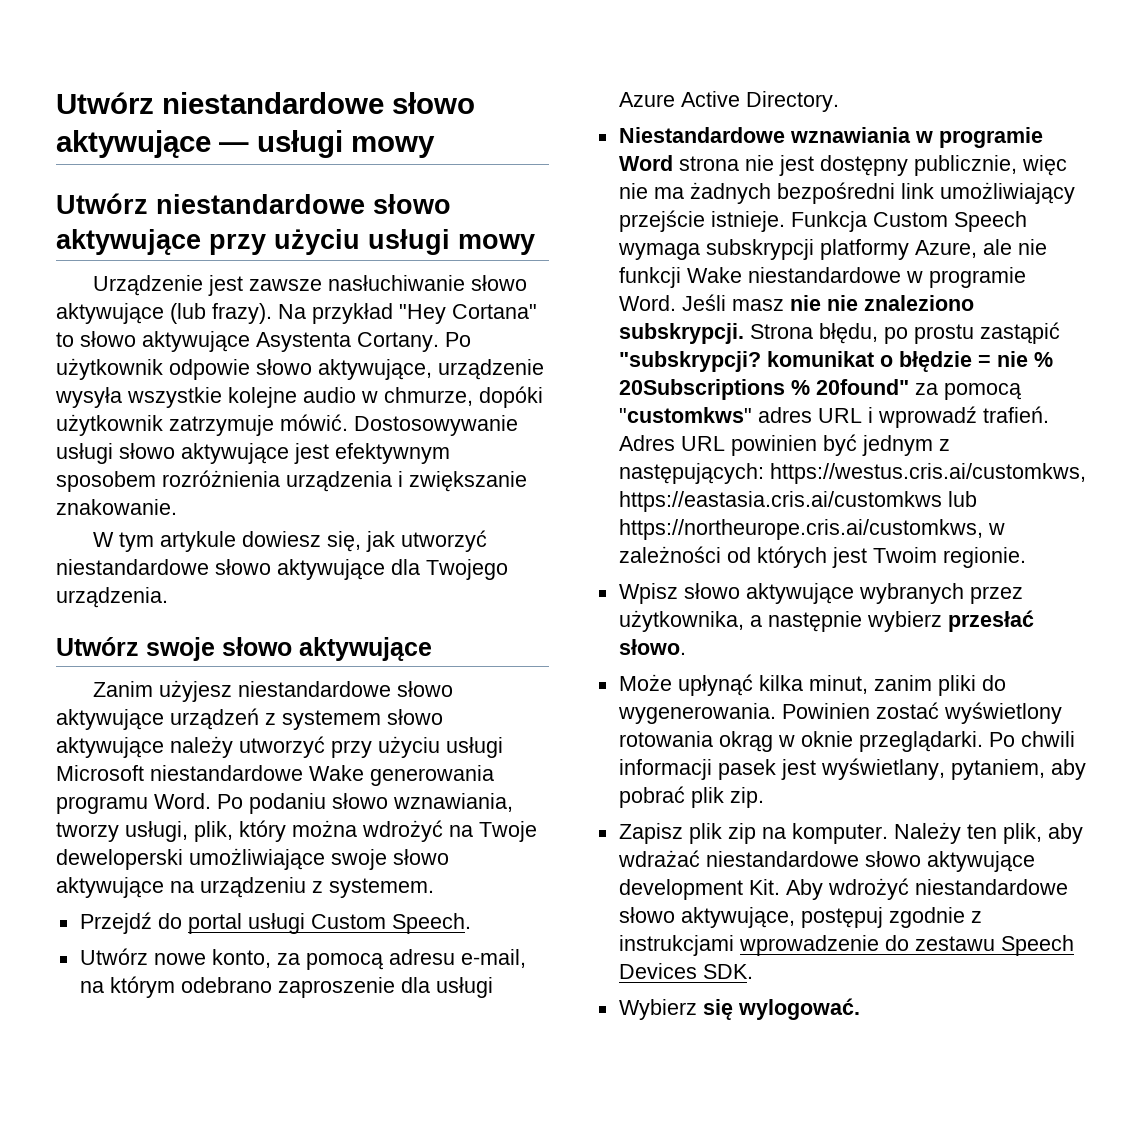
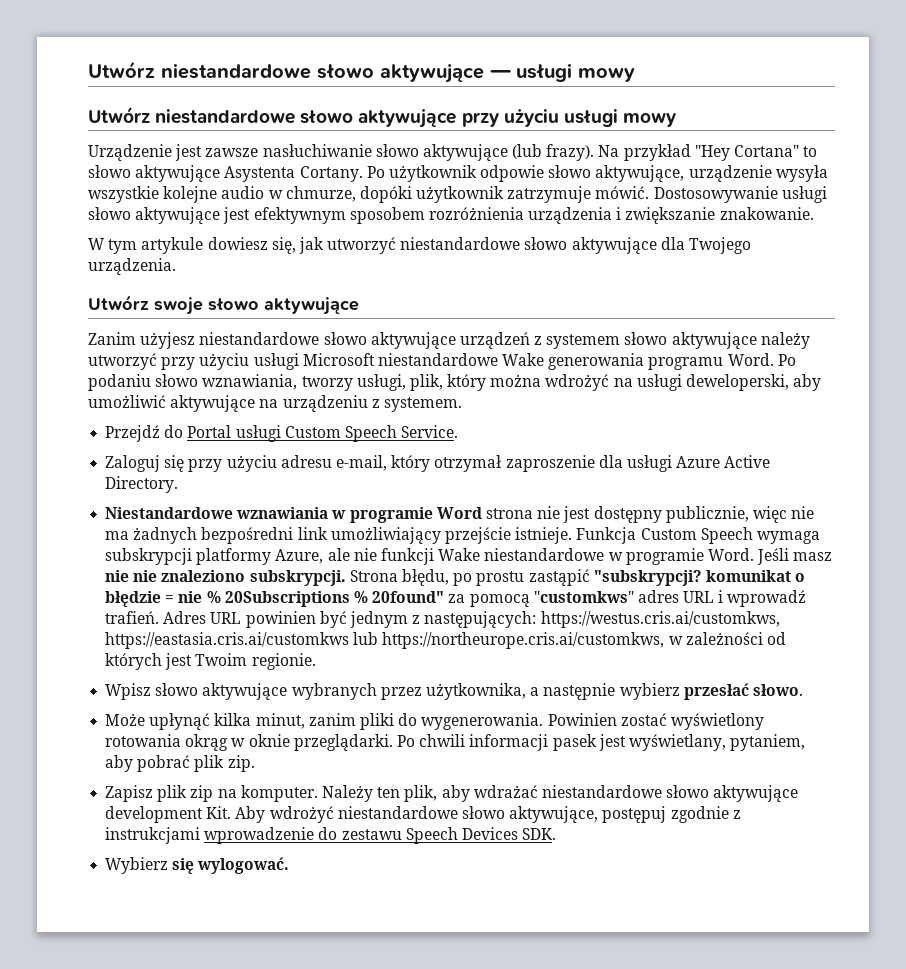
- Po podaniu słowo wznawiania, tworzy usługi, plik, który można wdrożyć na Twoje deweloperski umożliwiające swoje słowo aktywujące na urządzeniu z systemem.
+ Po podaniu słowo wznawiania, tworzy usługi, plik, który można wdrożyć na usługi deweloperski, aby umożliwić aktywujące na urządzeniu z systemem.
- Przejdź do portal usługi Custom Speech.
- Utwórz nowe konto, za pomocą adresu e-mail, na którym odebrano zaproszenie dla usługi Azure Active Directory.
+ Przejdź do Portal usługi Custom Speech Service.
+ Zaloguj się przy użyciu adresu e-mail, który otrzymał zaproszenie dla usługi Azure Active Directory.

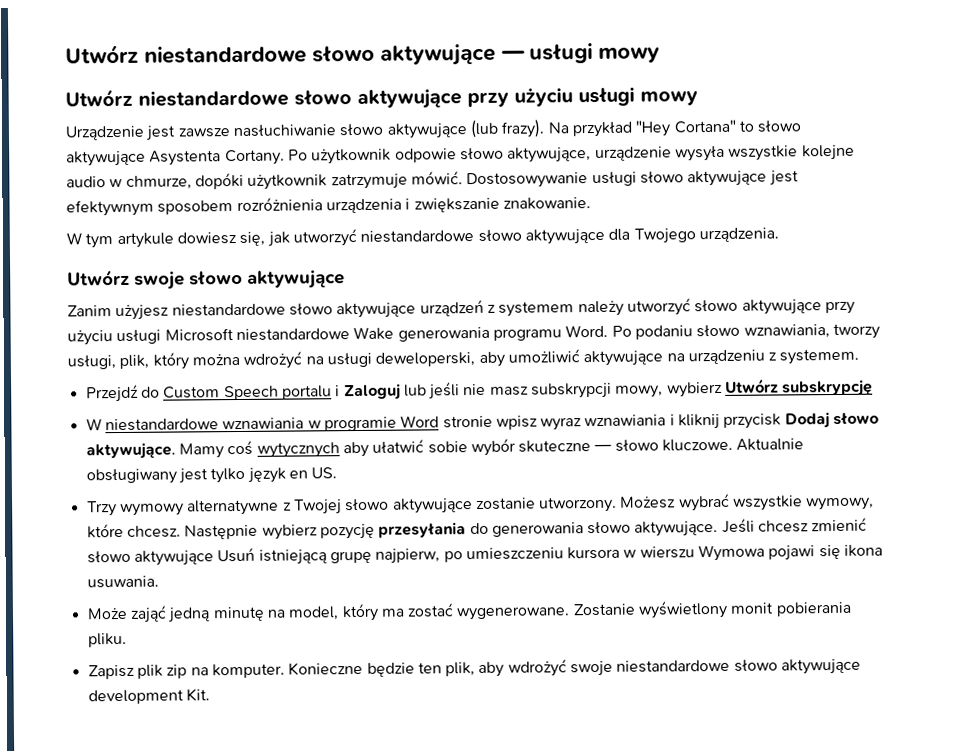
- Zanim użyjesz niestandardowe słowo aktywujące urządzeń z systemem słowo aktywujące należy utworzyć przy użyciu usługi Microsoft niestandardowe Wake generowania programu Word.
+ Zanim użyjesz niestandardowe słowo aktywujące urządzeń z systemem należy utworzyć słowo aktywujące przy użyciu usługi Microsoft niestandardowe Wake generowania programu Word.
- Przejdź do Portal usługi Custom Speech Service.
- Zaloguj się przy użyciu adresu e-mail, który otrzymał zaproszenie dla usługi Azure Active Directory.
- Niestandardowe wznawiania w programie Word strona nie jest dostępny publicznie, więc nie ma żadnych bezpośredni link umożliwiający przejście istnieje. Funkcja Custom Speech wymaga subskrypcji platformy Azure, ale nie funkcji Wake niestandardowe w programie Word. Jeśli masz nie nie znaleziono subskrypcji. Strona błędu, po prostu zastąpić "subskrypcji? komunikat o błędzie = nie % 20Subscriptions % 20found" za pomocą "customkws" adres URL i wprowadź trafień. Adres URL powinien być jednym z następujących: https://westus.cris.ai/customkws, https://eastasia.cris.ai/customkws lub https://northeurope.cris.ai/customkws, w zależności od których jest Twoim regionie.
- Wpisz słowo aktywujące wybranych przez użytkownika, a następnie wybierz przesłać słowo.
- Może upłynąć kilka minut, zanim pliki do wygenerowania. Powinien zostać wyświetlony rotowania okrąg w oknie przeglądarki. Po chwili informacji pasek jest wyświetlany, pytaniem, aby pobrać plik zip.
+ Przejdź do Custom Speech portalu i Zaloguj lub jeśli nie masz subskrypcji mowy, wybierz Utwórz subskrypcję
+ W niestandardowe wznawiania w programie Word stronie wpisz wyraz wznawiania i kliknij przycisk Dodaj słowo aktywujące. Mamy coś wytycznych aby ułatwić sobie wybór skuteczne — słowo kluczowe. Aktualnie obsługiwany jest tylko język en US.
+ Trzy wymowy alternatywne z Twojej słowo aktywujące zostanie utworzony. Możesz wybrać wszystkie wymowy, które chcesz. Następnie wybierz pozycję przesyłania do generowania słowo aktywujące. Jeśli chcesz zmienić słowo aktywujące Usuń istniejącą grupę najpierw, po umieszczeniu kursora w wierszu Wymowa pojawi się ikona usuwania.
+ Może zająć jedną minutę na model, który ma zostać wygenerowane. Zostanie wyświetlony monit pobierania pliku.
- Należy ten plik, aby wdrażać niestandardowe słowo aktywujące development Kit. Aby wdrożyć niestandardowe słowo aktywujące, postępuj zgodnie z instrukcjami wprowadzenie do zestawu Speech Devices SDK.
- Wybierz się wylogować.
+ Konieczne będzie ten plik, aby wdrożyć swoje niestandardowe słowo aktywujące development Kit.

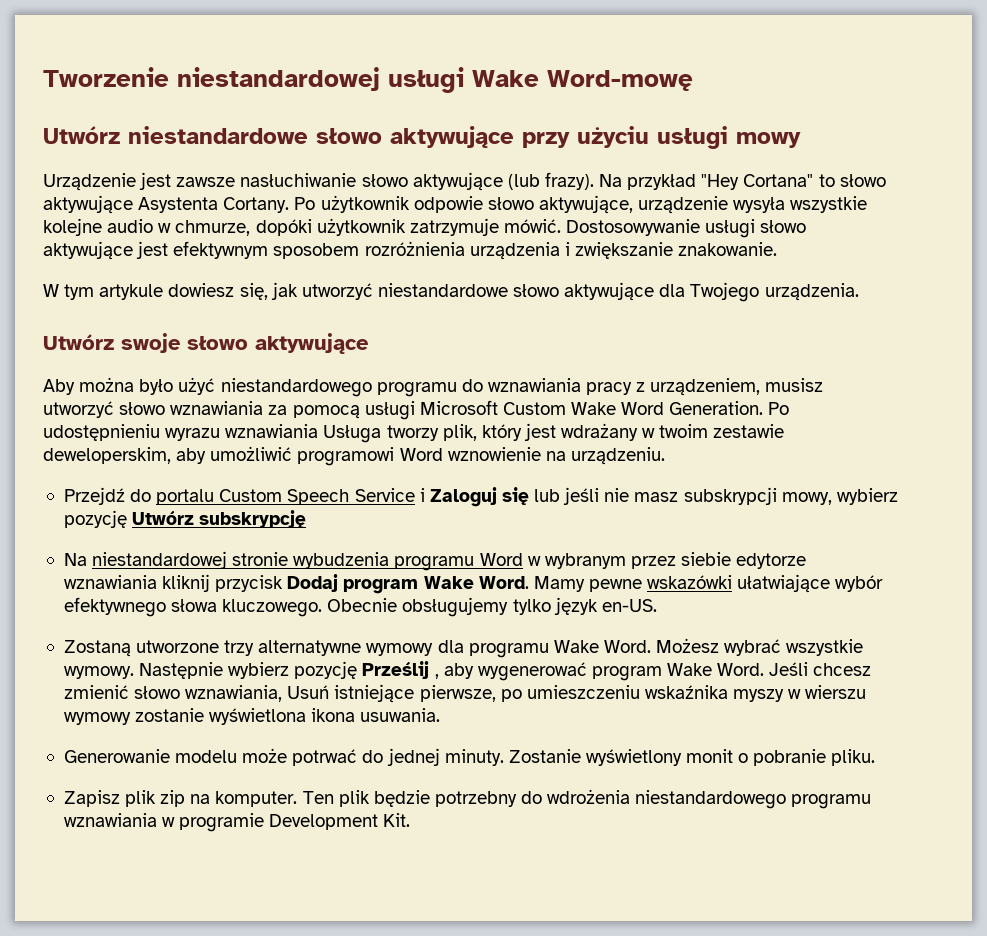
- Utwórz niestandardowe słowo aktywujące — usługi mowy
+ Tworzenie niestandardowej usługi Wake Word-mowę
- Zanim użyjesz niestandardowe słowo aktywujące urządzeń z systemem należy utworzyć słowo aktywujące przy użyciu usługi Microsoft niestandardowe Wake generowania programu Word. Po podaniu słowo wznawiania, tworzy usługi, plik, który można wdrożyć na usługi deweloperski, aby umożliwić aktywujące na urządzeniu z systemem.
+ Aby można było użyć niestandardowego programu do wznawiania pracy z urządzeniem, musisz utworzyć słowo wznawiania za pomocą usługi Microsoft Custom Wake Word Generation. Po udostępnieniu wyrazu wznawiania Usługa tworzy plik, który jest wdrażany w twoim zestawie deweloperskim, aby umożliwić programowi Word wznowienie na urządzeniu.
- Przejdź do Custom Speech portalu i Zaloguj lub jeśli nie masz subskrypcji mowy, wybierz Utwórz subskrypcję
+ Przejdź do portalu Custom Speech Service i Zaloguj się lub jeśli nie masz subskrypcji mowy, wybierz pozycję Utwórz subskrypcję
- W niestandardowe wznawiania w programie Word stronie wpisz wyraz wznawiania i kliknij przycisk Dodaj słowo aktywujące. Mamy coś wytycznych aby ułatwić sobie wybór skuteczne — słowo kluczowe. Aktualnie obsługiwany jest tylko język en US.
- Trzy wymowy alternatywne z Twojej słowo aktywujące zostanie utworzony. Możesz wybrać wszystkie wymowy, które chcesz. Następnie wybierz pozycję przesyłania do generowania słowo aktywujące. Jeśli chcesz zmienić słowo aktywujące Usuń istniejącą grupę najpierw, po umieszczeniu kursora w wierszu Wymowa pojawi się ikona usuwania.
- Może zająć jedną minutę na model, który ma zostać wygenerowane.
+ Na niestandardowej stronie wybudzenia programu Word w wybranym przez siebie edytorze wznawiania kliknij przycisk Dodaj program Wake Word. Mamy pewne wskazówki ułatwiające wybór efektywnego słowa kluczowego. Obecnie obsługujemy tylko język en-US.
+ Zostaną utworzone trzy alternatywne wymowy dla programu Wake Word. Możesz wybrać wszystkie wymowy. Następnie wybierz pozycję Prześlij , aby wygenerować program Wake Word. Jeśli chcesz zmienić słowo wznawiania, Usuń istniejące pierwsze, po umieszczeniu wskaźnika myszy w wierszu wymowy zostanie wyświetlona ikona usuwania.
+ Generowanie modelu może potrwać do jednej minuty.
- Zostanie wyświetlony monit pobierania pliku.
+ Zostanie wyświetlony monit o pobranie pliku.
- Konieczne będzie ten plik, aby wdrożyć swoje niestandardowe słowo aktywujące development Kit.
+ Ten plik będzie potrzebny do wdrożenia niestandardowego programu wznawiania w programie Development Kit.

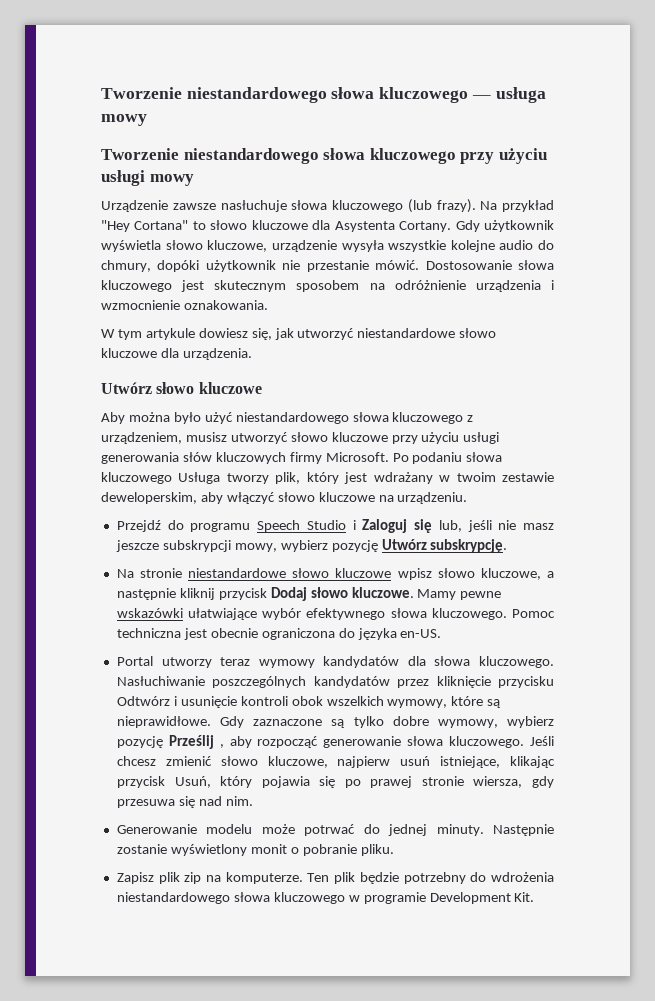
- Tworzenie niestandardowej usługi Wake Word-mowę
- Utwórz niestandardowe słowo aktywujące przy użyciu usługi mowy
+ Tworzenie niestandardowego słowa kluczowego — usługa mowy
+ Tworzenie niestandardowego słowa kluczowego przy użyciu usługi mowy
- Urządzenie jest zawsze nasłuchiwanie słowo aktywujące (lub frazy).
+ Urządzenie zawsze nasłuchuje słowa kluczowego (lub frazy).
- Na przykład "Hey Cortana" to słowo aktywujące Asystenta Cortany. Po użytkownik odpowie słowo aktywujące, urządzenie wysyła wszystkie kolejne audio w chmurze, dopóki użytkownik zatrzymuje mówić. Dostosowywanie usługi słowo aktywujące jest efektywnym sposobem rozróżnienia urządzenia i zwiększanie znakowanie.
+ Na przykład "Hey Cortana" to słowo kluczowe dla Asystenta Cortany. Gdy użytkownik wyświetla słowo kluczowe, urządzenie wysyła wszystkie kolejne audio do chmury, dopóki użytkownik nie przestanie mówić. Dostosowanie słowa kluczowego jest skutecznym sposobem na odróżnienie urządzenia i wzmocnienie oznakowania.
- W tym artykule dowiesz się, jak utworzyć niestandardowe słowo aktywujące dla Twojego urządzenia.
+ W tym artykule dowiesz się, jak utworzyć niestandardowe słowo kluczowe dla urządzenia.
- Utwórz swoje słowo aktywujące
+ Utwórz słowo kluczowe
- Aby można było użyć niestandardowego programu do wznawiania pracy z urządzeniem, musisz utworzyć słowo wznawiania za pomocą usługi Microsoft Custom Wake Word Generation. Po udostępnieniu wyrazu wznawiania Usługa tworzy plik, który jest wdrażany w twoim zestawie deweloperskim, aby umożliwić programowi Word wznowienie na urządzeniu.
+ Aby można było użyć niestandardowego słowa kluczowego z urządzeniem, musisz utworzyć słowo kluczowe przy użyciu usługi generowania słów kluczowych firmy Microsoft. Po podaniu słowa kluczowego Usługa tworzy plik, który jest wdrażany w twoim zestawie deweloperskim, aby włączyć słowo kluczowe na urządzeniu.
- Przejdź do portalu Custom Speech Service i Zaloguj się lub jeśli nie masz subskrypcji mowy, wybierz pozycję Utwórz subskrypcję
- Na niestandardowej stronie wybudzenia programu Word w wybranym przez siebie edytorze wznawiania kliknij przycisk Dodaj program Wake Word.
+ Przejdź do programu Speech Studio i Zaloguj się lub, jeśli nie masz jeszcze subskrypcji mowy, wybierz pozycję Utwórz subskrypcję.
+ Na stronie niestandardowe słowo kluczowe wpisz słowo kluczowe, a następnie kliknij przycisk Dodaj słowo kluczowe.
- Obecnie obsługujemy tylko język en-US.
- Zostaną utworzone trzy alternatywne wymowy dla programu Wake Word. Możesz wybrać wszystkie wymowy. Następnie wybierz pozycję Prześlij , aby wygenerować program Wake Word. Jeśli chcesz zmienić słowo wznawiania, Usuń istniejące pierwsze, po umieszczeniu wskaźnika myszy w wierszu wymowy zostanie wyświetlona ikona usuwania.
+ Pomoc techniczna jest obecnie ograniczona do języka en-US.
+ Portal utworzy teraz wymowy kandydatów dla słowa kluczowego. Nasłuchiwanie poszczególnych kandydatów przez kliknięcie przycisku Odtwórz i usunięcie kontroli obok wszelkich wymowy, które są nieprawidłowe. Gdy zaznaczone są tylko dobre wymowy, wybierz pozycję Prześlij , aby rozpocząć generowanie słowa kluczowego. Jeśli chcesz zmienić słowo kluczowe, najpierw usuń istniejące, klikając przycisk Usuń, który pojawia się po prawej stronie wiersza, gdy przesuwa się nad nim.
- Zostanie wyświetlony monit o pobranie pliku.
+ Następnie zostanie wyświetlony monit o pobranie pliku.
- Zapisz plik zip na komputer.
+ Zapisz plik zip na komputerze.
- Ten plik będzie potrzebny do wdrożenia niestandardowego programu wznawiania w programie Development Kit.
+ Ten plik będzie potrzebny do wdrożenia niestandardowego słowa kluczowego w programie Development Kit.

